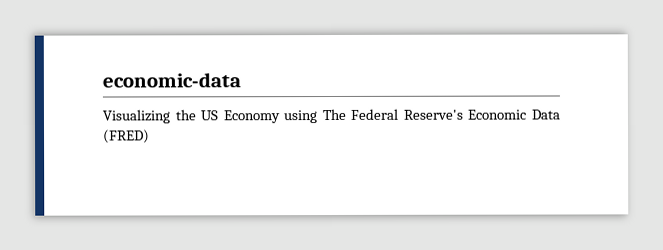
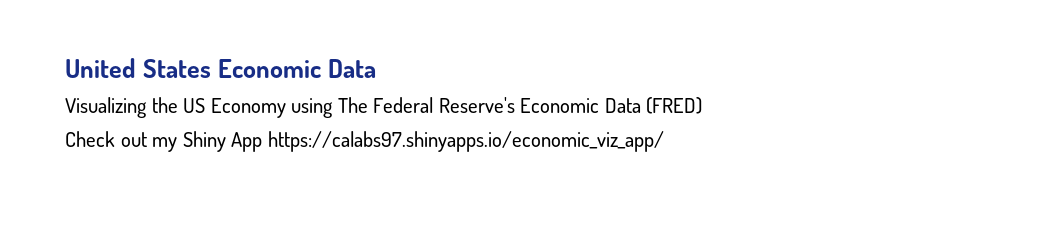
- economic-data
+ United States Economic Data
+ Check out my Shiny App https://calabs97.shinyapps.io/economic_viz_app/

